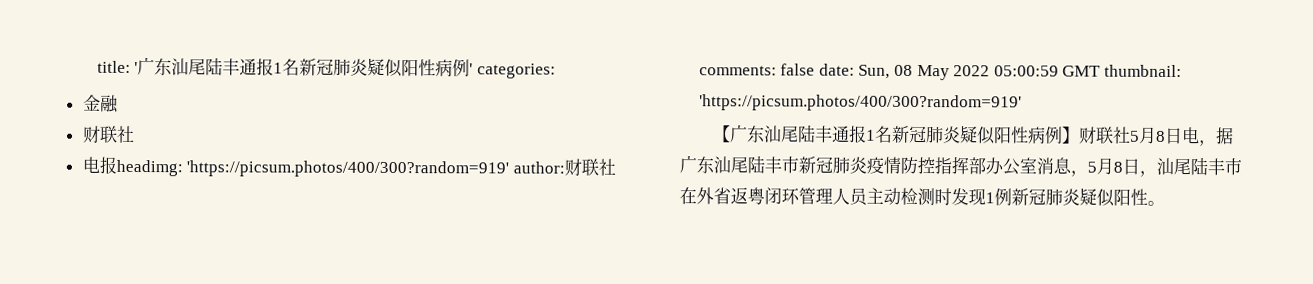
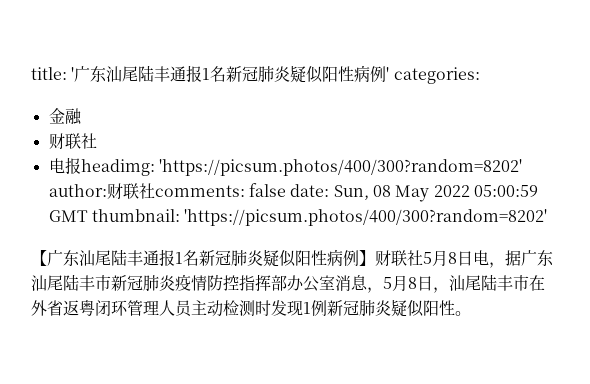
- 电报headimg: 'https://picsum.photos/400/300?random=919' author:财联社comments: false date: Sun, 08 May 2022 05:00:59 GMT thumbnail: 'https://picsum.photos/400/300?random=919'
+ 电报headimg: 'https://picsum.photos/400/300?random=8202' author:财联社comments: false date: Sun, 08 May 2022 05:00:59 GMT thumbnail: 'https://picsum.photos/400/300?random=8202'

